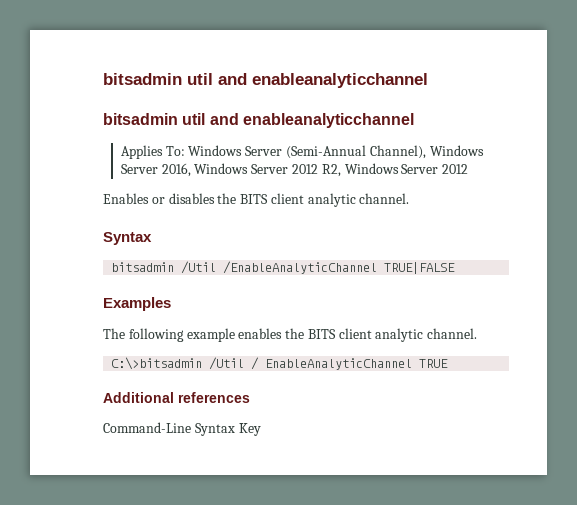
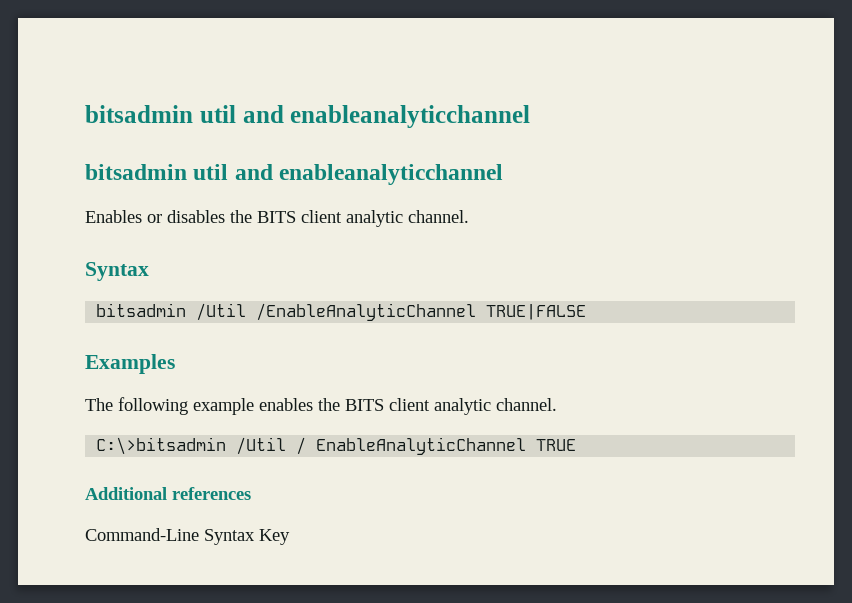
- Applies To: Windows Server (Semi-Annual Channel), Windows Server 2016, Windows Server 2012 R2, Windows Server 2012

